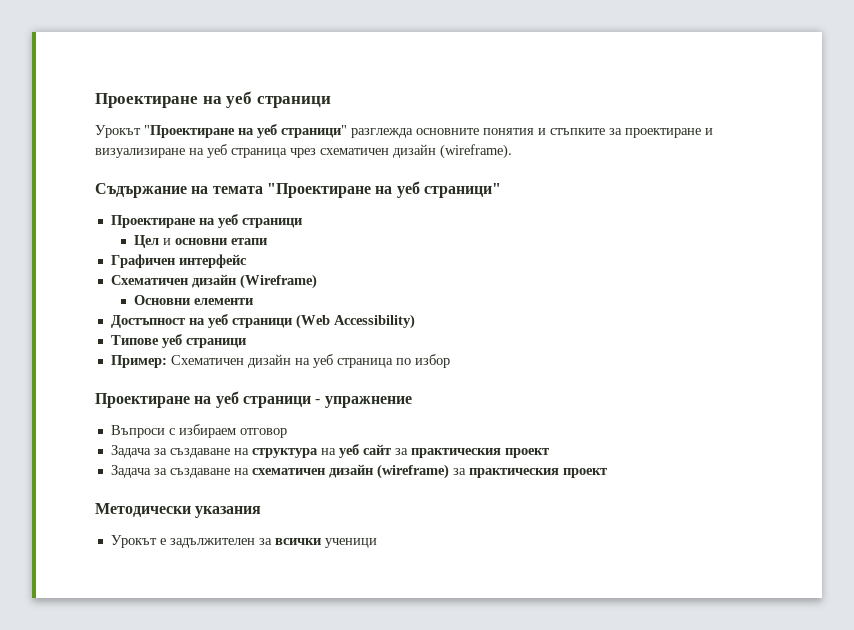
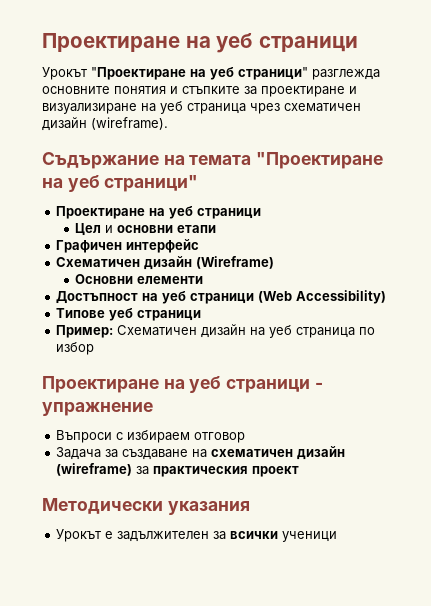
- Задача за създаване на структура на уеб сайт за практическия проект

